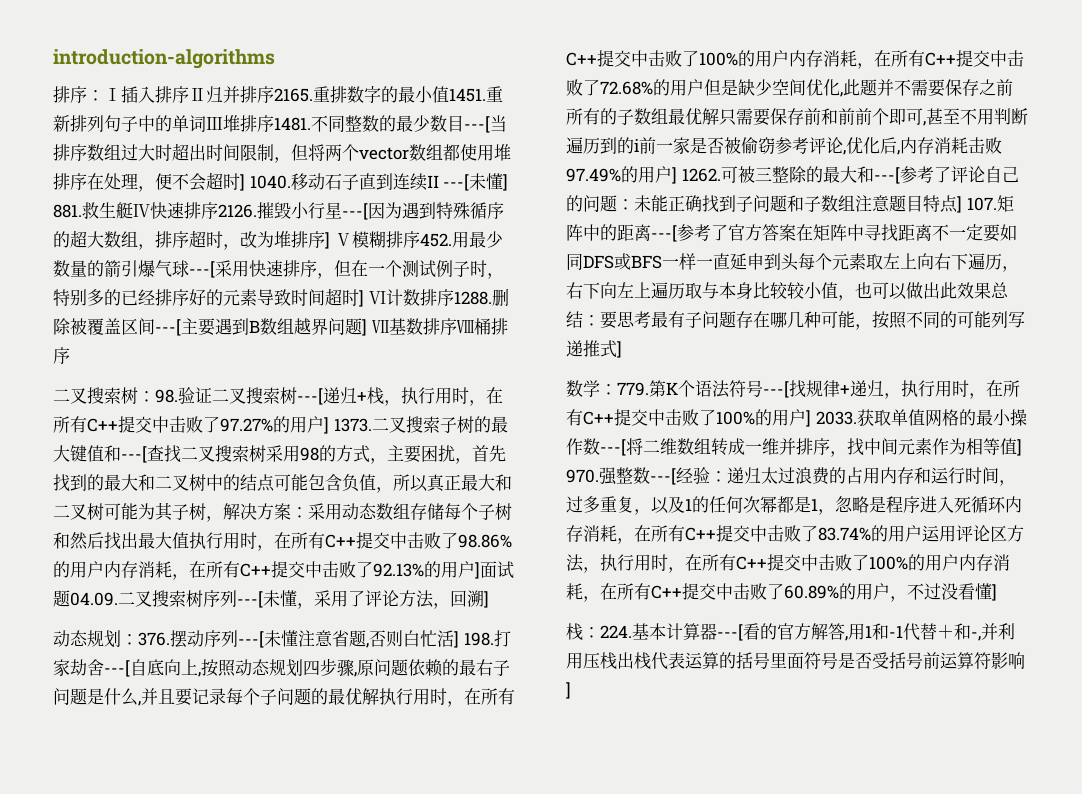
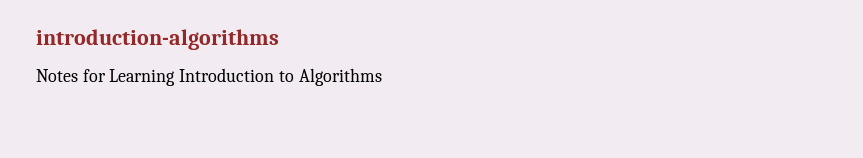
- 排序：Ⅰ插入排序Ⅱ归并排序2165.重排数字的最小值1451.重新排列句子中的单词Ⅲ堆排序1481.不同整数的最少数目---[当排序数组过大时超出时间限制，但将两个vector数组都使用堆排序在处理，便不会超时] 1040.移动石子直到连续II ---[未懂] 881.救生艇Ⅳ快速排序2126.摧毁小行星---[因为遇到特殊循序的超大数组，排序超时，改为堆排序] Ⅴ模糊排序452.用最少数量的箭引爆气球---[采用快速排序，但在一个测试例子时，特别多的已经排序好的元素导致时间超时] Ⅵ计数排序1288.删除被覆盖区间---[主要遇到B数组越界问题] Ⅶ基数排序Ⅷ桶排序
- 二叉搜索树：98.验证二叉搜索树---[递归+栈，执行用时，在所有C++提交中击败了97.27%的用户] 1373.二叉搜索子树的最大键值和---[查找二叉搜索树采用98的方式，主要困扰，首先找到的最大和二叉树中的结点可能包含负值，所以真正最大和二叉树可能为其子树，解决方案：采用动态数组存储每个子树和然后找出最大值执行用时，在所有C++提交中击败了98.86%的用户内存消耗，在所有C++提交中击败了92.13%的用户]面试题04.09.二叉搜索树序列---[未懂，采用了评论方法，回溯]
- 动态规划：376.摆动序列---[未懂注意省题,否则白忙活] 198.打家劫舍---[自底向上,按照动态规划四步骤,原问题依赖的最右子问题是什么,并且要记录每个子问题的最优解执行用时，在所有C++提交中击败了100%的用户内存消耗，在所有C++提交中击败了72.68%的用户但是缺少空间优化,此题并不需要保存之前所有的子数组最优解只需要保存前和前前个即可,甚至不用判断遍历到的i前一家是否被偷窃参考评论,优化后,内存消耗击败97.49%的用户] 1262.可被三整除的最大和---[参考了评论自己的问题：未能正确找到子问题和子数组注意题目特点] 107.矩阵中的距离---[参考了官方答案在矩阵中寻找距离不一定要如同DFS或BFS一样一直延申到头每个元素取左上向右下遍历，右下向左上遍历取与本身比较较小值，也可以做出此效果总结：要思考最有子问题存在哪几种可能，按照不同的可能列写递推式]
- 数学：779.第K个语法符号---[找规律+递归，执行用时，在所有C++提交中击败了100%的用户] 2033.获取单值网格的最小操作数---[将二维数组转成一维并排序，找中间元素作为相等值] 970.强整数---[经验：递归太过浪费的占用内存和运行时间，过多重复，以及1的任何次幂都是1，忽略是程序进入死循环内存消耗，在所有C++提交中击败了83.74%的用户运用评论区方法，执行用时，在所有C++提交中击败了100%的用户内存消耗，在所有C++提交中击败了60.89%的用户，不过没看懂]
- 栈：224.基本计算器---[看的官方解答,用1和-1代替＋和-,并利用压栈出栈代表运算的括号里面符号是否受括号前运算符影响]
+ Notes for Learning Introduction to Algorithms

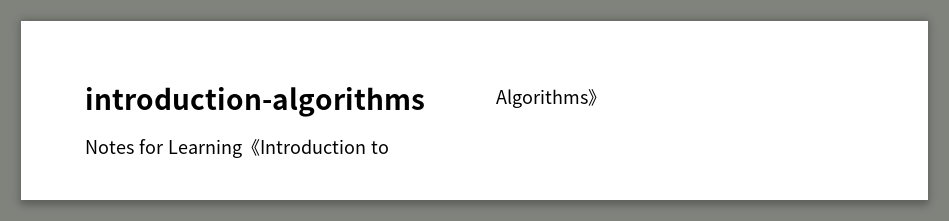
- Notes for Learning Introduction to Algorithms
+ Notes for Learning《Introduction to Algorithms》

